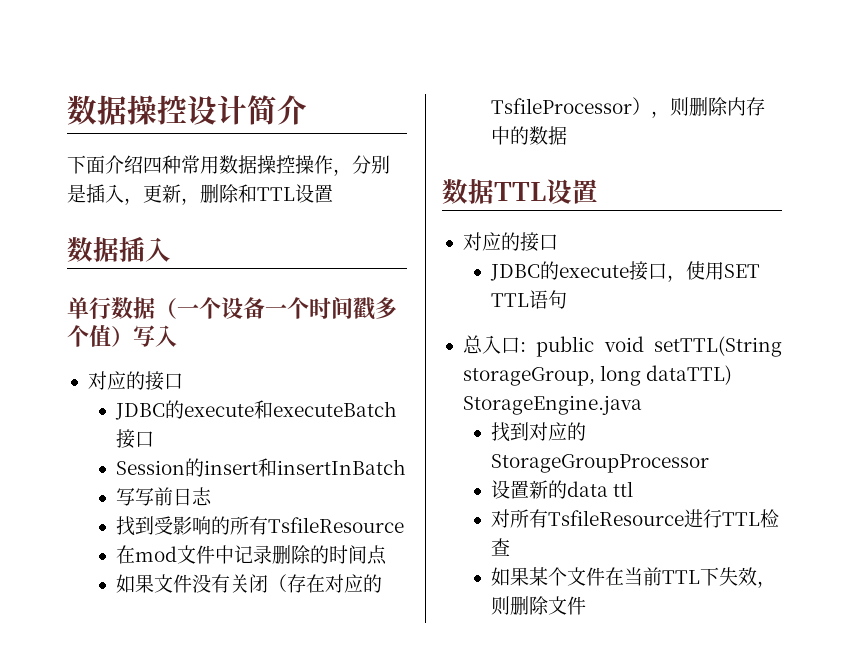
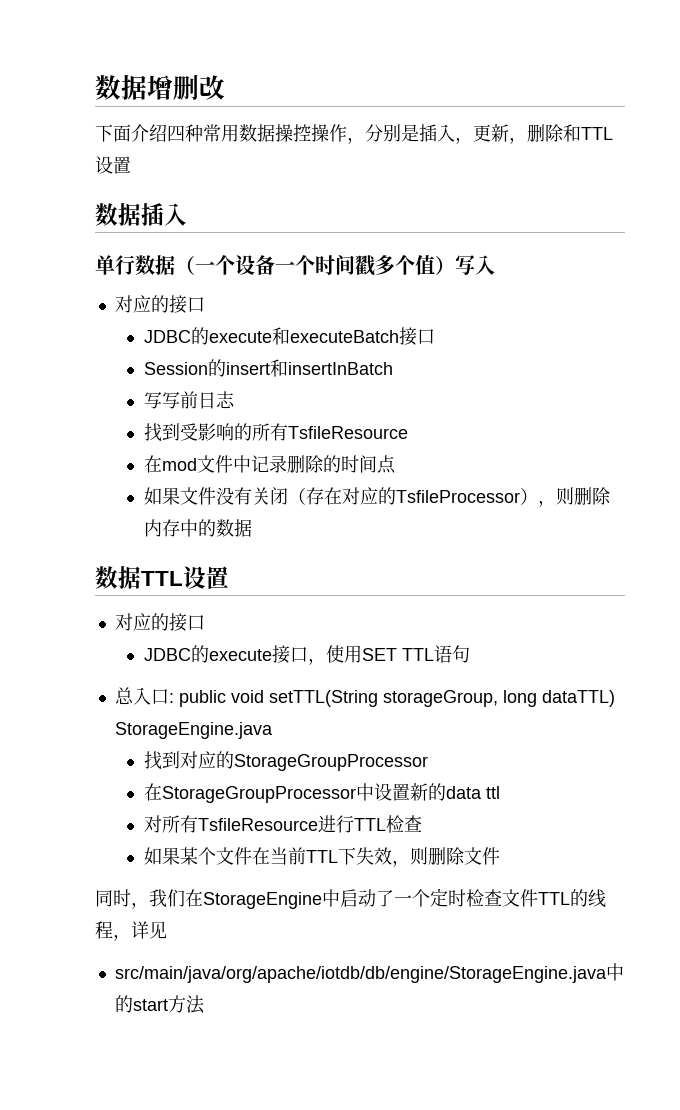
- 数据操控设计简介
+ 数据增删改
- 设置新的data ttl
+ 在StorageGroupProcessor中设置新的data ttl
+ 同时，我们在StorageEngine中启动了一个定时检查文件TTL的线程，详见
+ src/main/java/org/apache/iotdb/db/engine/StorageEngine.java中的start方法

